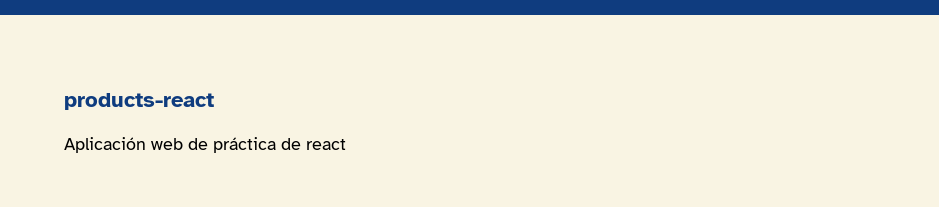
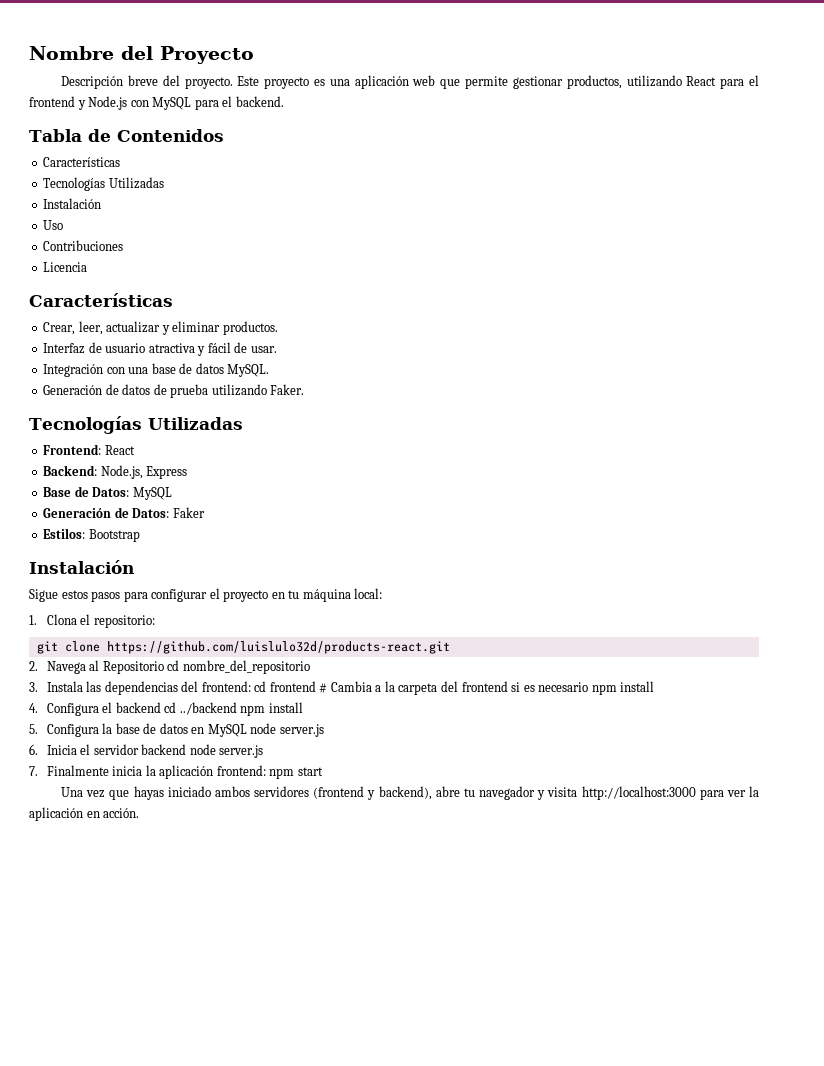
- products-react
- Aplicación web de práctica de react
+ Nombre del Proyecto
+ Descripción breve del proyecto. Este proyecto es una aplicación web que permite gestionar productos, utilizando React para el frontend y Node.js con MySQL para el backend.
+ Tabla de Contenidos
+ Características
+ Tecnologías Utilizadas
+ Instalación
+ Uso
+ Contribuciones
+ Licencia
+ Características
+ Crear, leer, actualizar y eliminar productos.
+ Interfaz de usuario atractiva y fácil de usar.
+ Integración con una base de datos MySQL.
+ Generación de datos de prueba utilizando Faker.
+ Tecnologías Utilizadas
+ Frontend: React
+ Backend: Node.js, Express
+ Base de Datos: MySQL
+ Generación de Datos: Faker
+ Estilos: Bootstrap
+ Instalación
+ Sigue estos pasos para configurar el proyecto en tu máquina local:
+ 1. Clona el repositorio:
+ git clone https://github.com/luislulo32d/products-react.git
+ 2. Navega al Repositorio cd nombre_del_repositorio
+ 3. Instala las dependencias del frontend: cd frontend # Cambia a la carpeta del frontend si es necesario npm install
+ 4. Configura el backend cd ../backend npm install
+ 5. Configura la base de datos en MySQL node server.js
+ 6. Inicia el servidor backend node server.js
+ 7. Finalmente inicia la aplicación frontend: npm start
+ Una vez que hayas iniciado ambos servidores (frontend y backend), abre tu navegador y visita http://localhost:3000 para ver la aplicación en acción.

